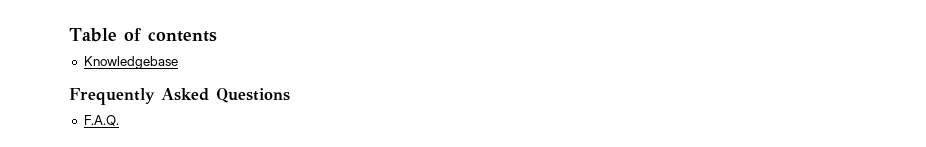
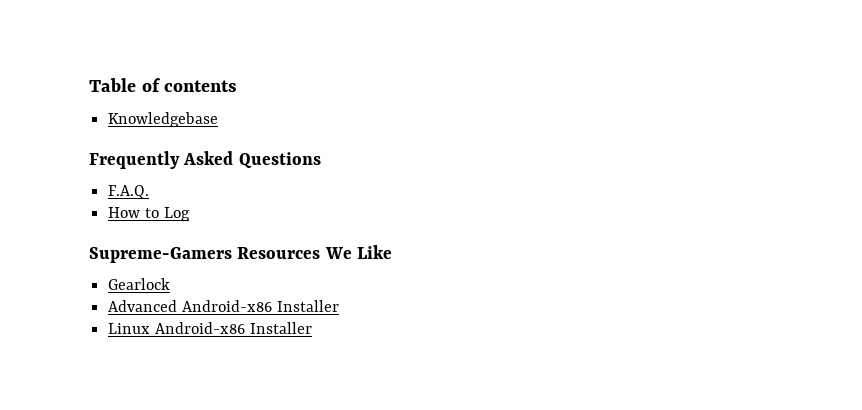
+ How to Log
+ Supreme-Gamers Resources We Like
+ Gearlock
+ Advanced Android-x86 Installer
+ Linux Android-x86 Installer

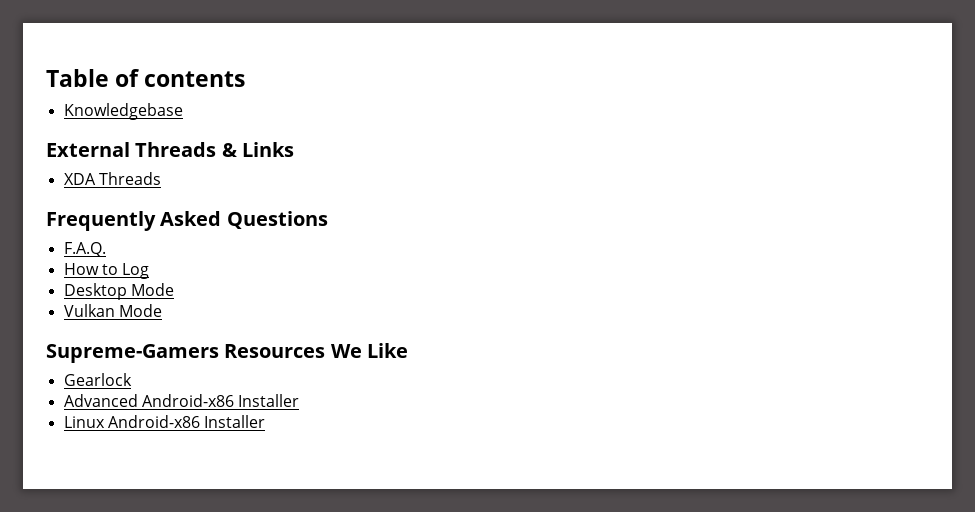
+ External Threads & Links
+ XDA Threads
+ Desktop Mode
+ Vulkan Mode

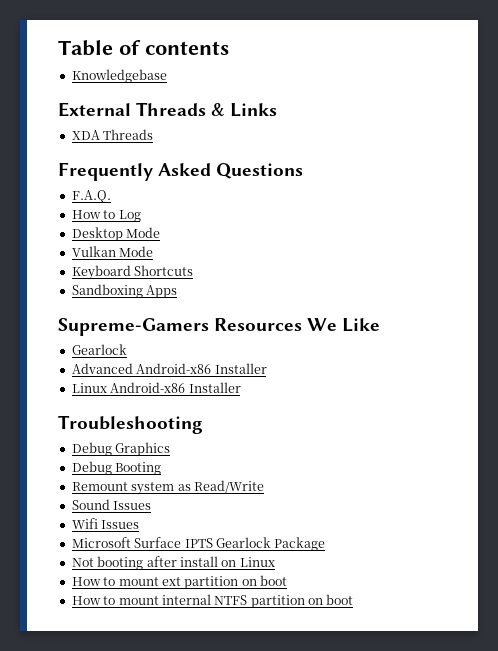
+ Keyboard Shortcuts
+ Sandboxing Apps
+ Troubleshooting
+ Debug Graphics
+ Debug Booting
+ Remount system as Read/Write
+ Sound Issues
+ Wifi Issues
+ Microsoft Surface IPTS Gearlock Package
+ Not booting after install on Linux
+ How to mount ext partition on boot
+ How to mount internal NTFS partition on boot

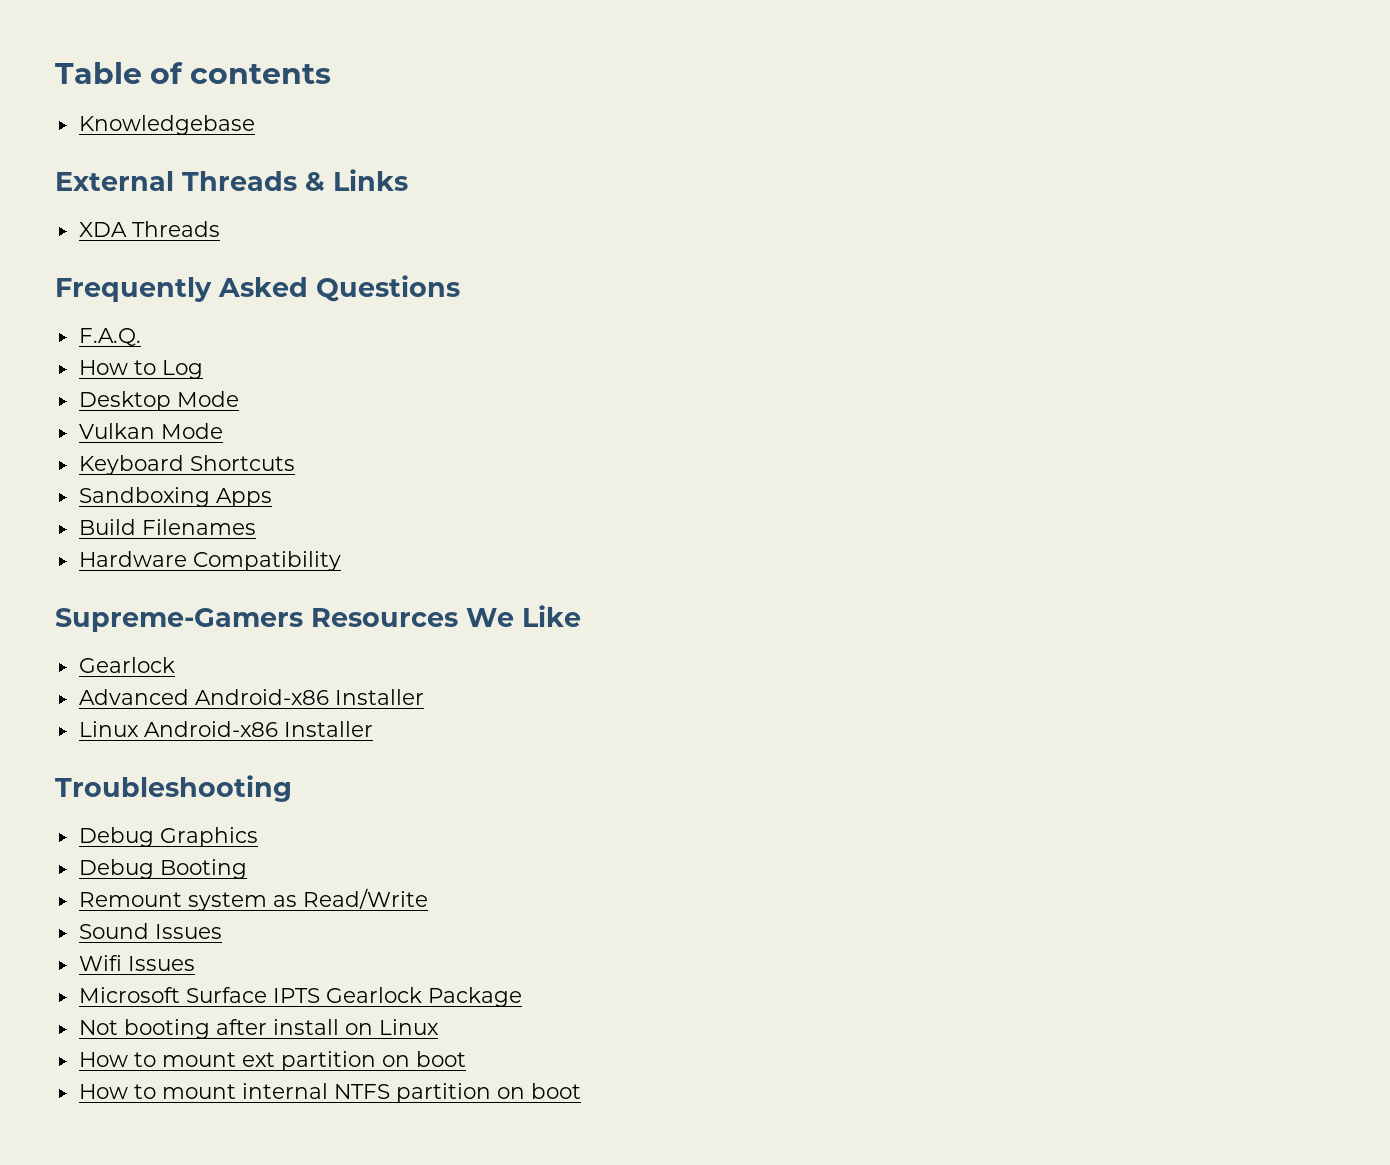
+ Build Filenames
+ Hardware Compatibility

